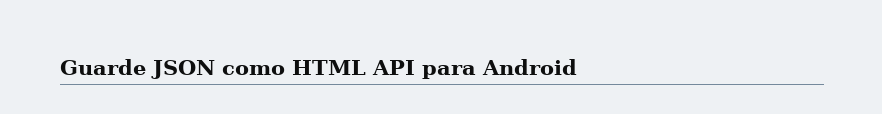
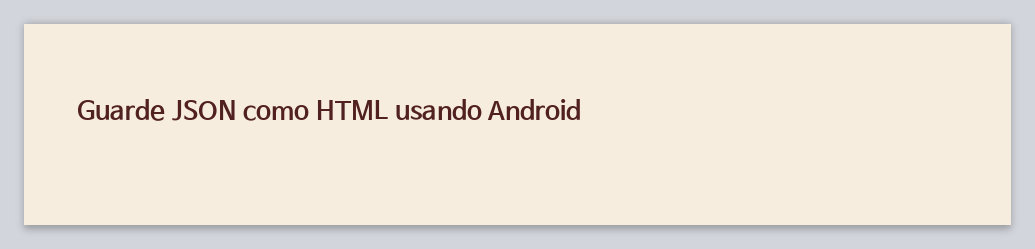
- Guarde JSON como HTML API para Android
+ Guarde JSON como HTML usando Android

